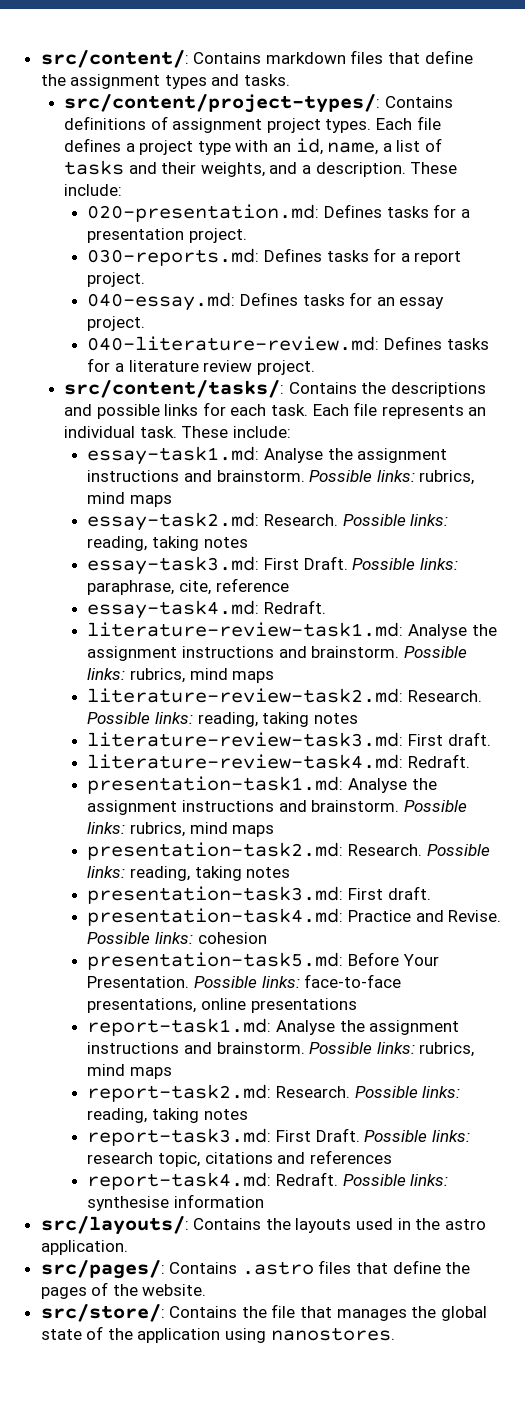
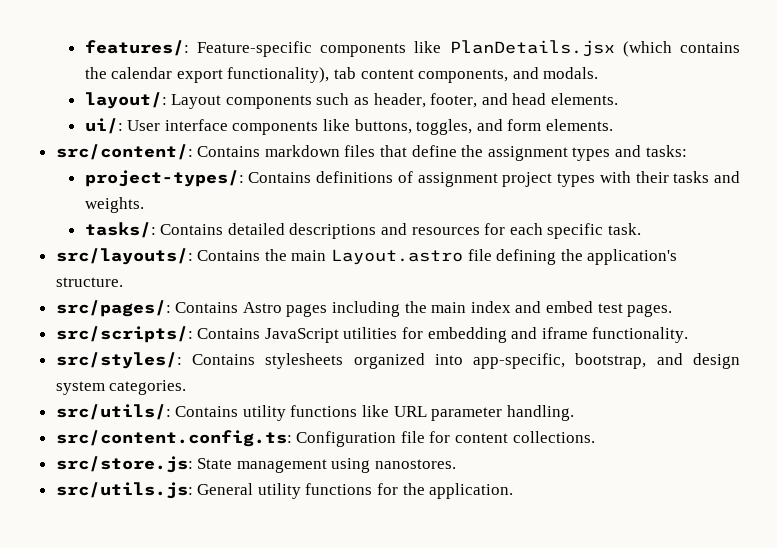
+ features/: Feature-specific components like PlanDetails.jsx (which contains the calendar export functionality), tab content components, and modals.
+ layout/: Layout components such as header, footer, and head elements.
+ ui/: User interface components like buttons, toggles, and form elements.
- src/content/: Contains markdown files that define the assignment types and tasks.
- src/content/project-types/: Contains definitions of assignment project types. Each file defines a project type with an id, name, a list of tasks and their weights, and a description. These include:
- 020-presentation.md: Defines tasks for a presentation project.
- 030-reports.md: Defines tasks for a report project.
- 040-essay.md: Defines tasks for an essay project.
- 040-literature-review.md: Defines tasks for a literature review project.
- src/content/tasks/: Contains the descriptions and possible links for each task. Each file represents an individual task. These include:
- essay-task1.md: Analyse the assignment instructions and brainstorm. Possible links: rubrics, mind maps
- essay-task2.md: Research. Possible links: reading, taking notes
- essay-task3.md: First Draft. Possible links: paraphrase, cite, reference
- essay-task4.md: Redraft.
- literature-review-task1.md: Analyse the assignment instructions and brainstorm. Possible links: rubrics, mind maps
- literature-review-task2.md: Research. Possible links: reading, taking notes
- literature-review-task3.md: First draft.
- literature-review-task4.md: Redraft.
- presentation-task1.md: Analyse the assignment instructions and brainstorm. Possible links: rubrics, mind maps
- presentation-task2.md: Research. Possible links: reading, taking notes
- presentation-task3.md: First draft.
- presentation-task4.md: Practice and Revise. Possible links: cohesion
- presentation-task5.md: Before Your Presentation. Possible links: face-to-face presentations, online presentations
- report-task1.md: Analyse the assignment instructions and brainstorm. Possible links: rubrics, mind maps
- report-task2.md: Research. Possible links: reading, taking notes
- report-task3.md: First Draft. Possible links: research topic, citations and references
- report-task4.md: Redraft. Possible links: synthesise information
- src/layouts/: Contains the layouts used in the astro application.
- src/pages/: Contains .astro files that define the pages of the website.
- src/store/: Contains the file that manages the global state of the application using nanostores.
+ src/content/: Contains markdown files that define the assignment types and tasks:
+ project-types/: Contains definitions of assignment project types with their tasks and weights.
+ tasks/: Contains detailed descriptions and resources for each specific task.
+ src/layouts/: Contains the main Layout.astro file defining the application's structure.
+ src/pages/: Contains Astro pages including the main index and embed test pages.
+ src/scripts/: Contains JavaScript utilities for embedding and iframe functionality.
+ src/styles/: Contains stylesheets organized into app-specific, bootstrap, and design system categories.
+ src/utils/: Contains utility functions like URL parameter handling.
+ src/content.config.ts: Configuration file for content collections.
+ src/store.js: State management using nanostores.
+ src/utils.js: General utility functions for the application.

